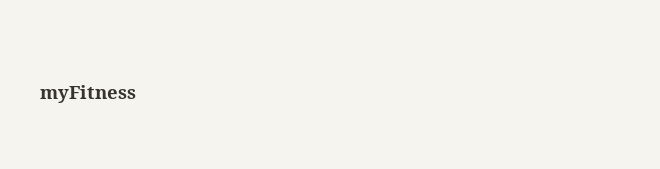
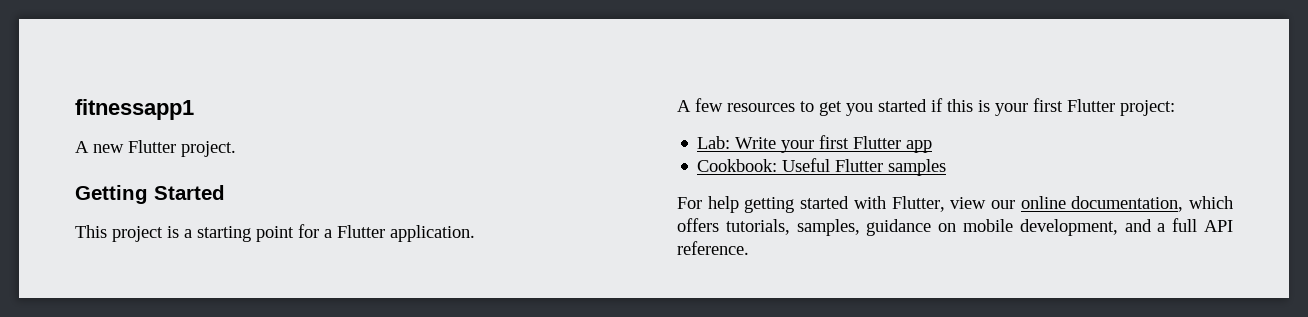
- myFitness
+ fitnessapp1
+ A new Flutter project.
+ Getting Started
+ This project is a starting point for a Flutter application.
+ A few resources to get you started if this is your first Flutter project:
+ Lab: Write your first Flutter app
+ Cookbook: Useful Flutter samples
+ For help getting started with Flutter, view our online documentation, which offers tutorials, samples, guidance on mobile development, and a full API reference.

